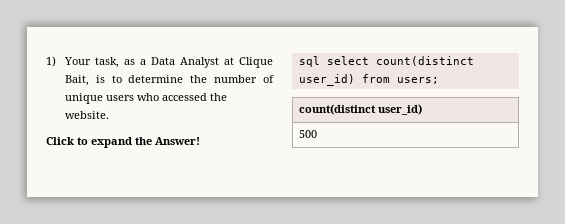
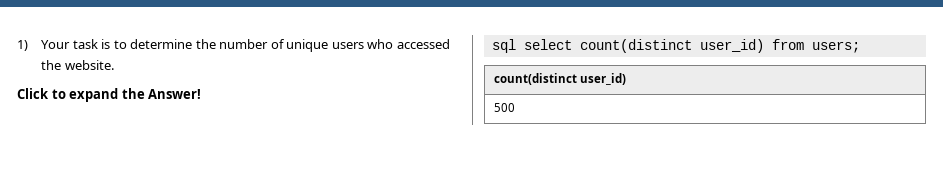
- 1) Your task, as a Data Analyst at Clique Bait, is to determine the number of unique users who accessed the website.
+ 1) Your task is to determine the number of unique users who accessed the website.

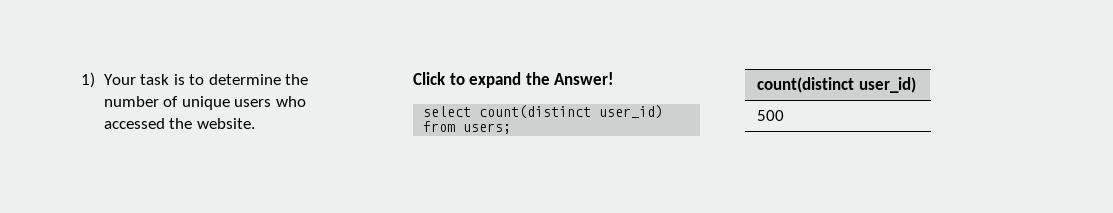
- sql select count(distinct user_id) from users;
+ select count(distinct user_id) from users;

